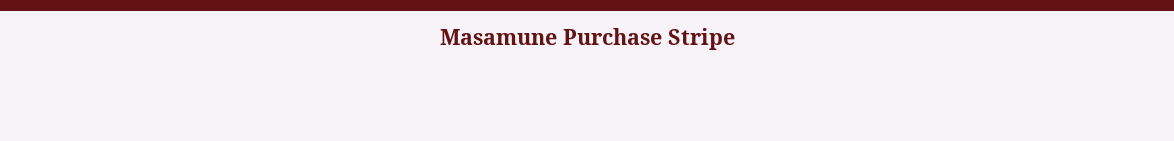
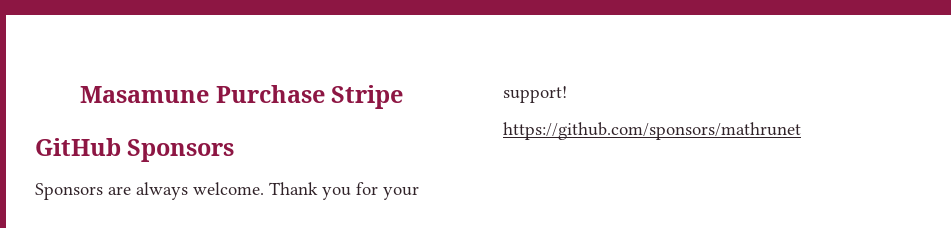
+ GitHub Sponsors
+ Sponsors are always welcome. Thank you for your support!
+ https://github.com/sponsors/mathrunet

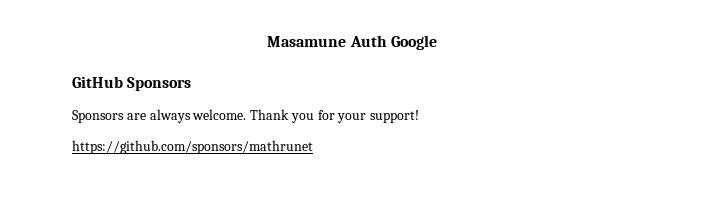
- Masamune Purchase Stripe
+ Masamune Auth Google

